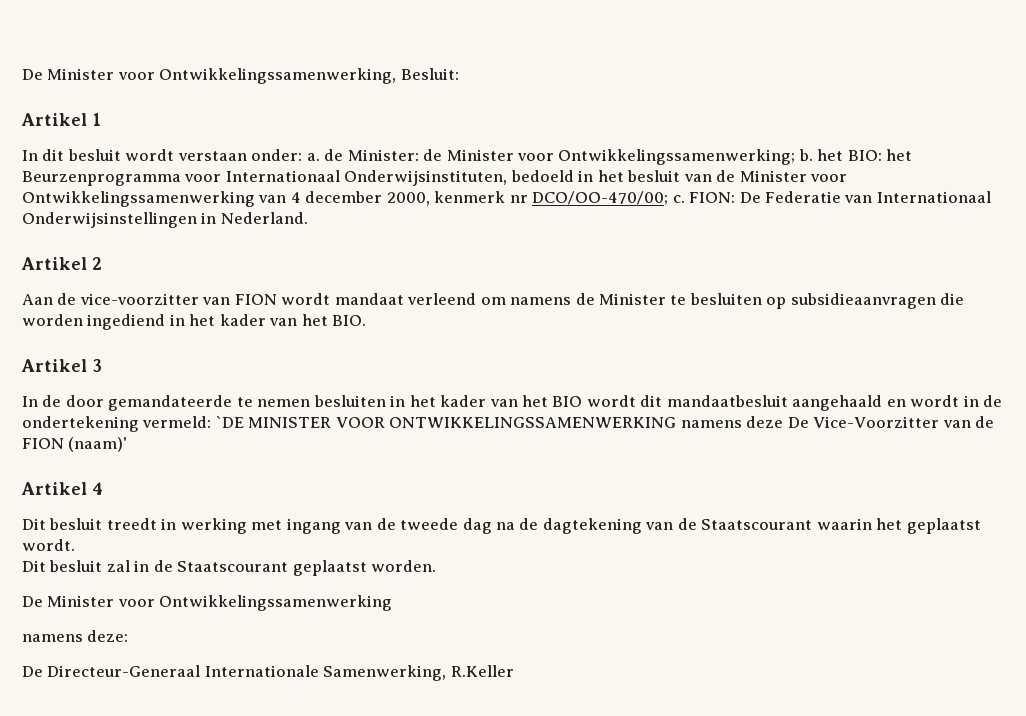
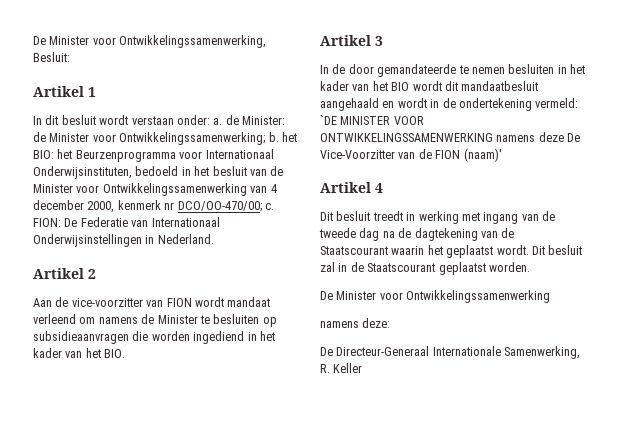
- Dit besluit treedt in werking met ingang van de tweede dag na de dagtekening van de Staatscourant waarin het geplaatst wordt.
- Dit besluit zal in de Staatscourant geplaatst worden.
+ Dit besluit treedt in werking met ingang van de tweede dag na de dagtekening van de Staatscourant waarin het geplaatst wordt. Dit besluit zal in de Staatscourant geplaatst worden.
- De Directeur-Generaal Internationale Samenwerking, R.Keller
+ De Directeur-Generaal Internationale Samenwerking, R. Keller

